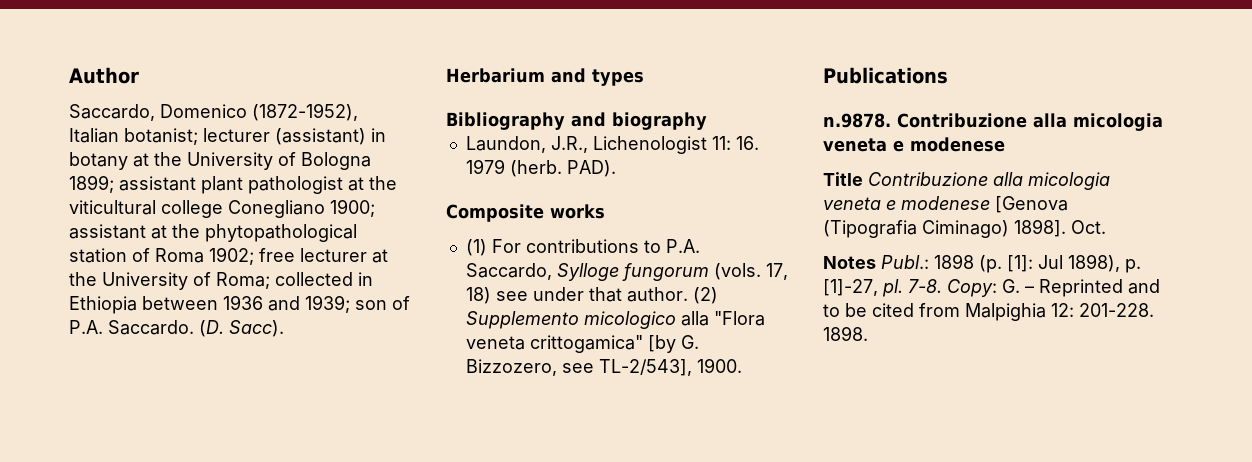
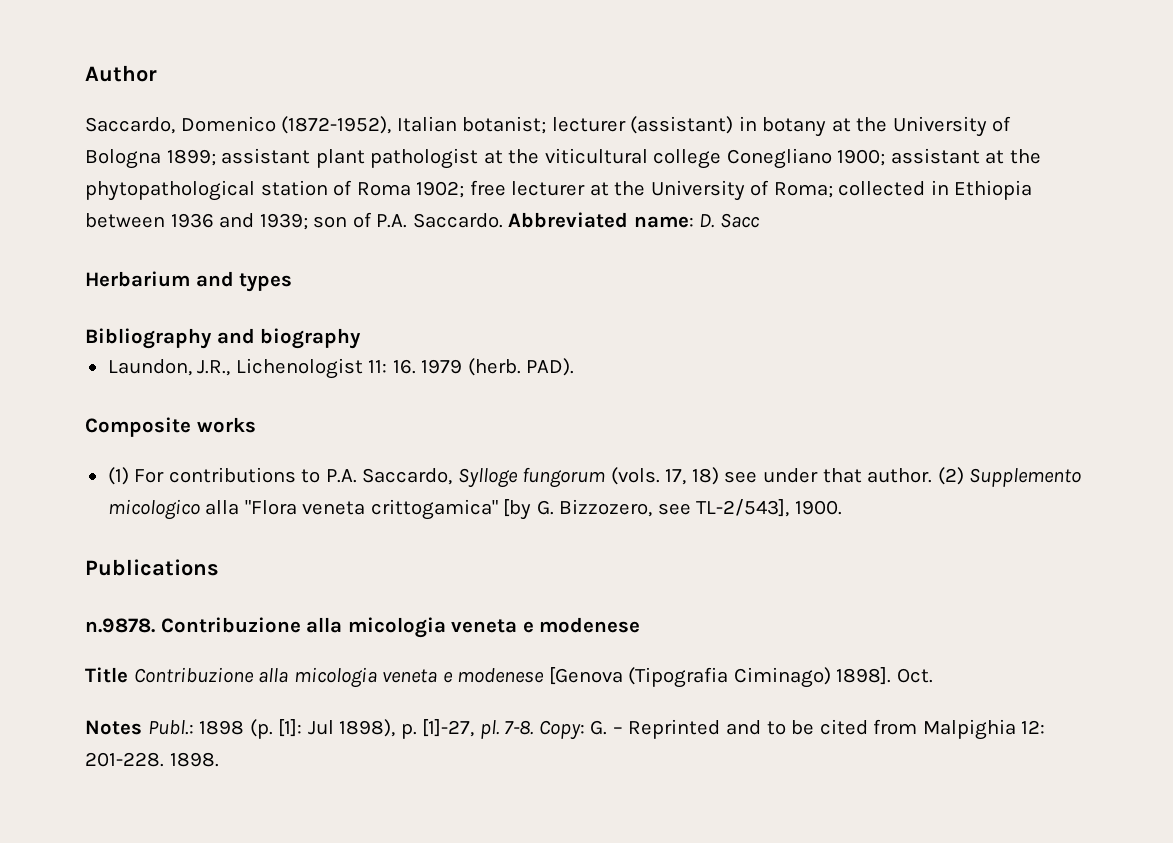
- (D. Sacc).
+ Abbreviated name: D. Sacc

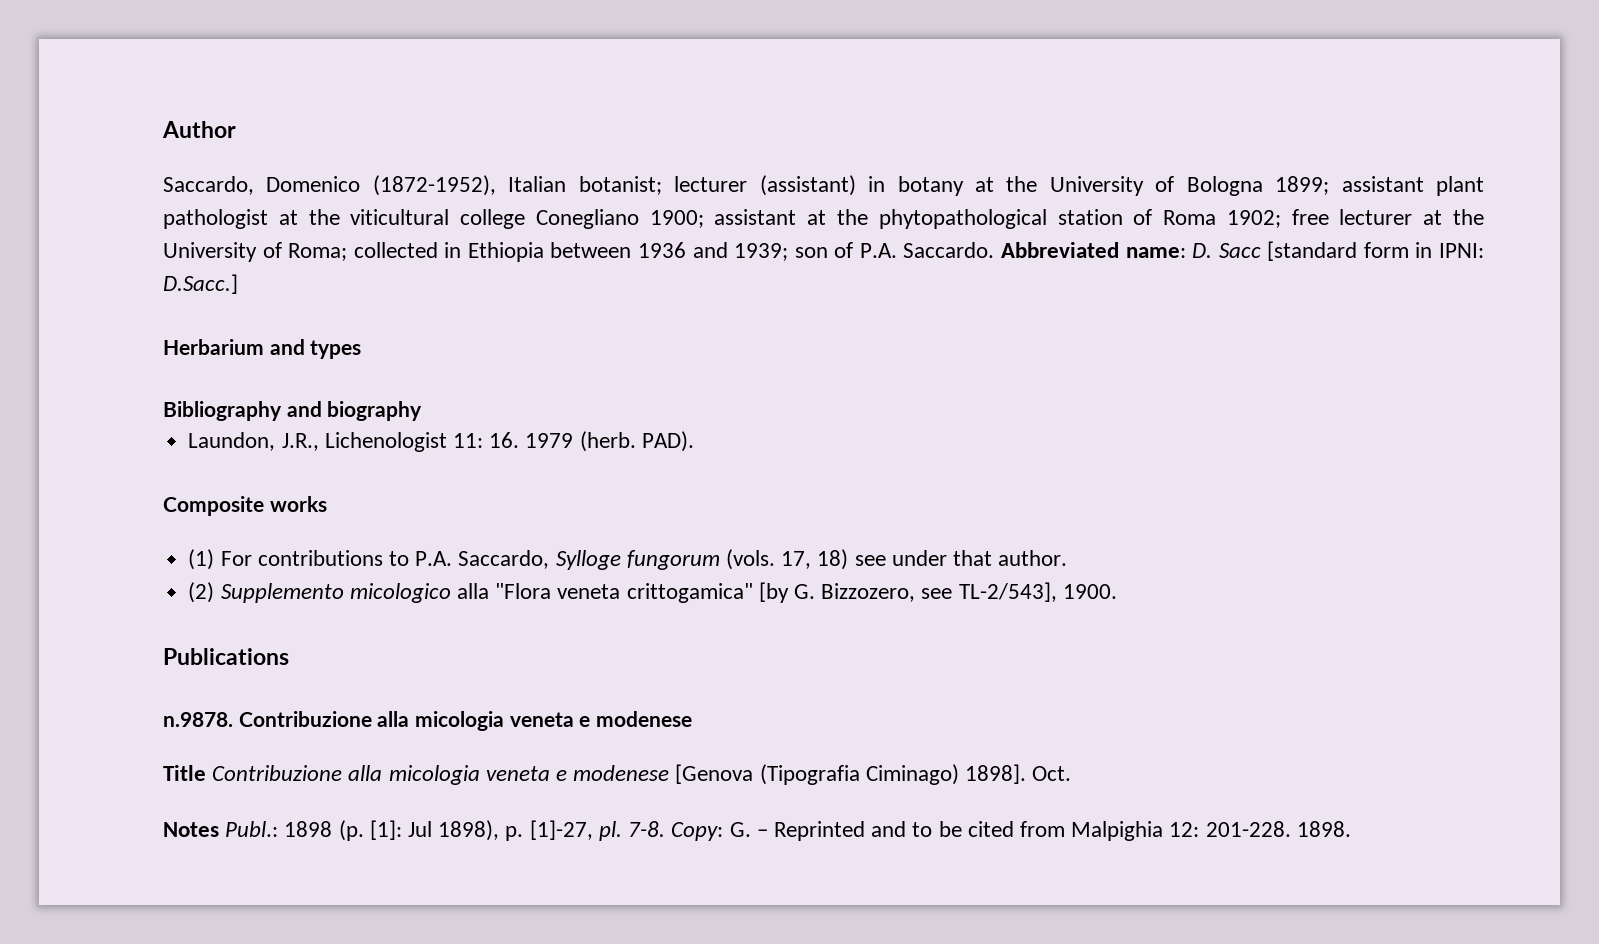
- Abbreviated name: D. Sacc
+ Abbreviated name: D. Sacc [standard form in IPNI: D.Sacc.]
- 17, 18) see under that author. (2) Supplemento micologico alla "Flora veneta crittogamica" [by G. Bizzozero, see TL-2/543], 1900.
+ 17, 18) see under that author.
+ (2) Supplemento micologico alla "Flora veneta crittogamica" [by G. Bizzozero, see TL-2/543], 1900.

